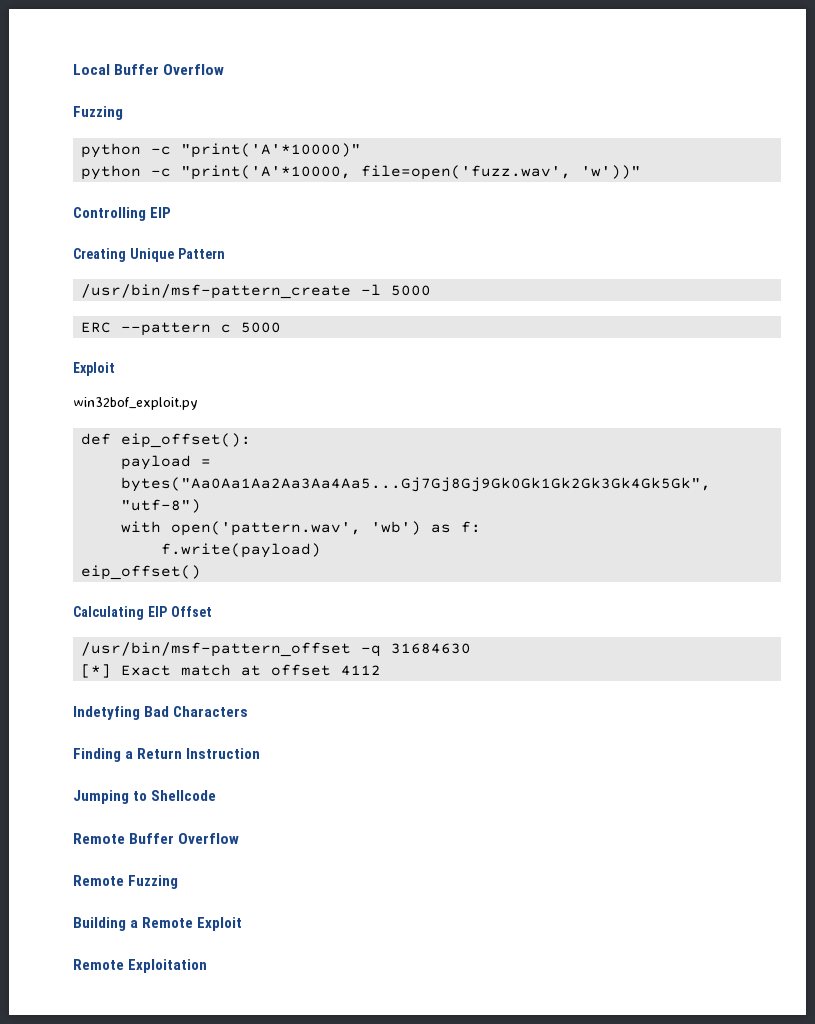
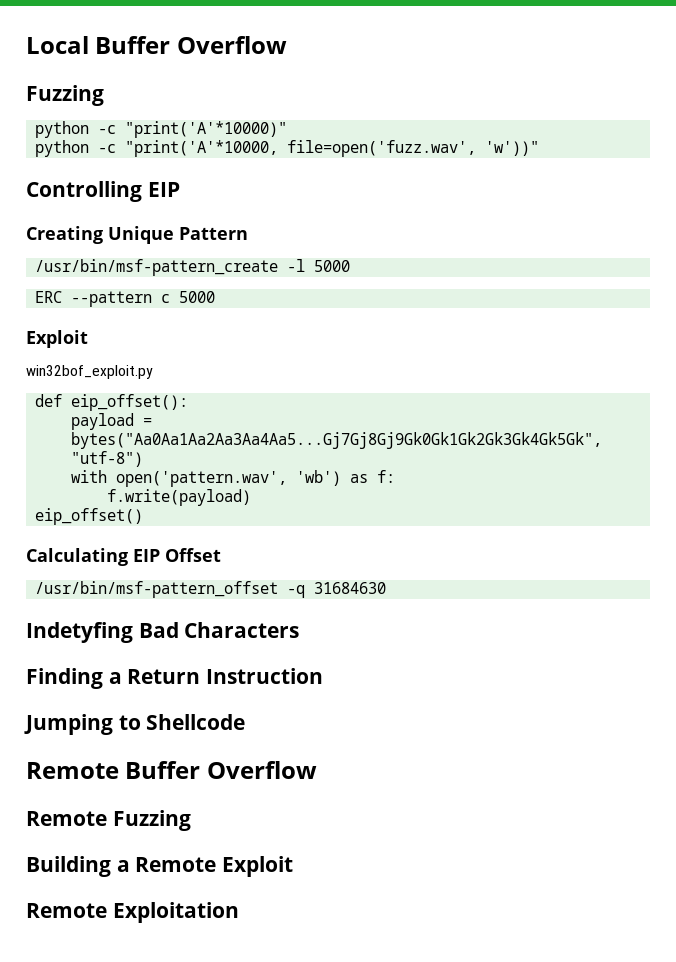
- [*] Exact match at offset 4112

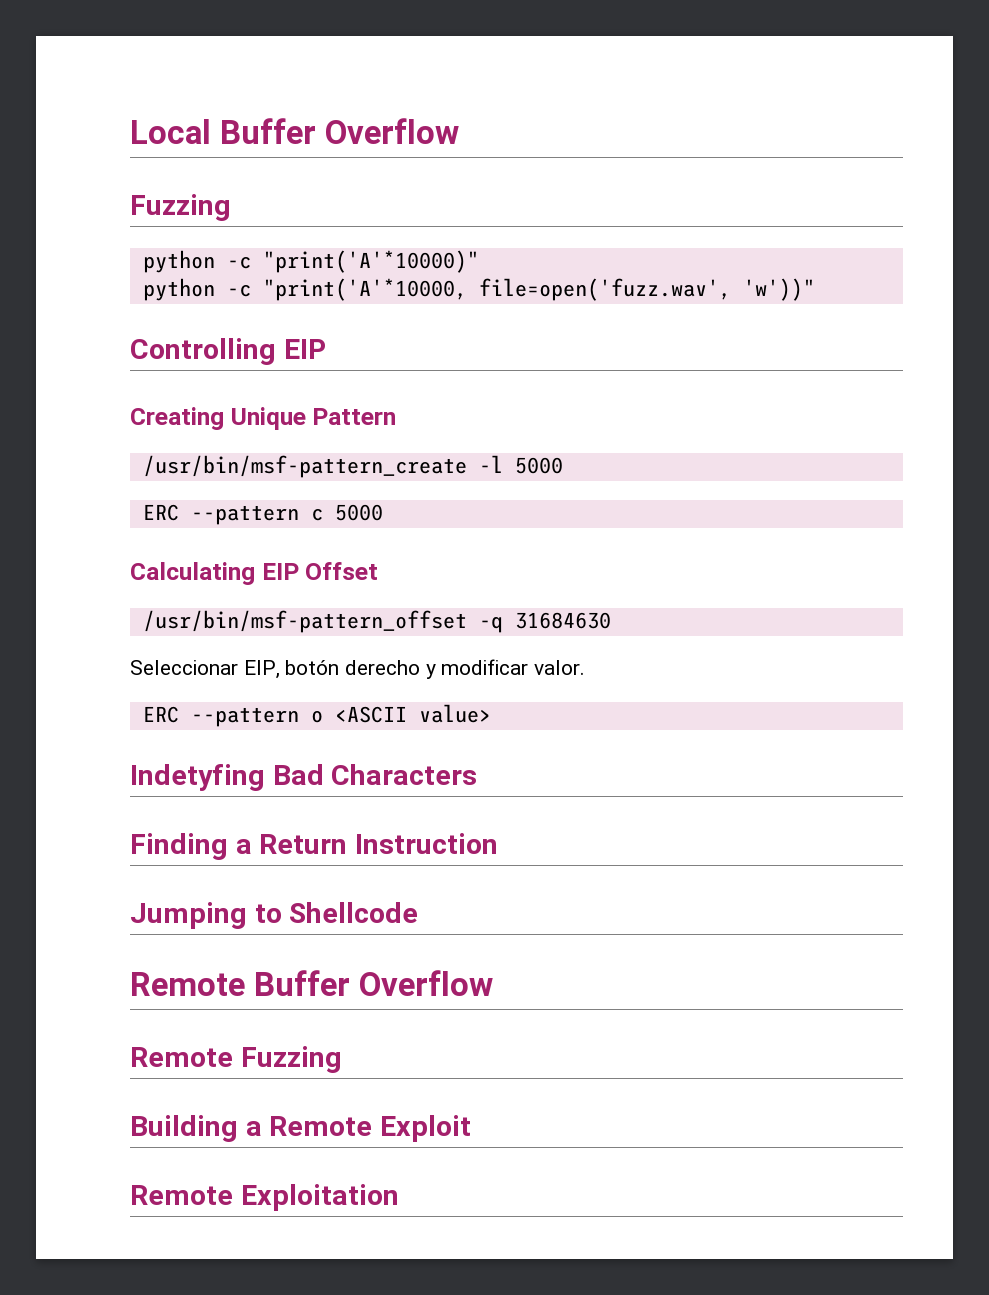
  ERC --pattern c 5000
- Exploit
- win32bof_exploit.py
- def eip_offset():
- payload = bytes("Aa0Aa1Aa2Aa3Aa4Aa5...Gj7Gj8Gj9Gk0Gk1Gk2Gk3Gk4Gk5Gk", "utf-8")
- with open('pattern.wav', 'wb') as f:
- f.write(payload)
- eip_offset()
+ Seleccionar EIP, botón derecho y modificar valor.
+ ERC --pattern o <ASCII value>

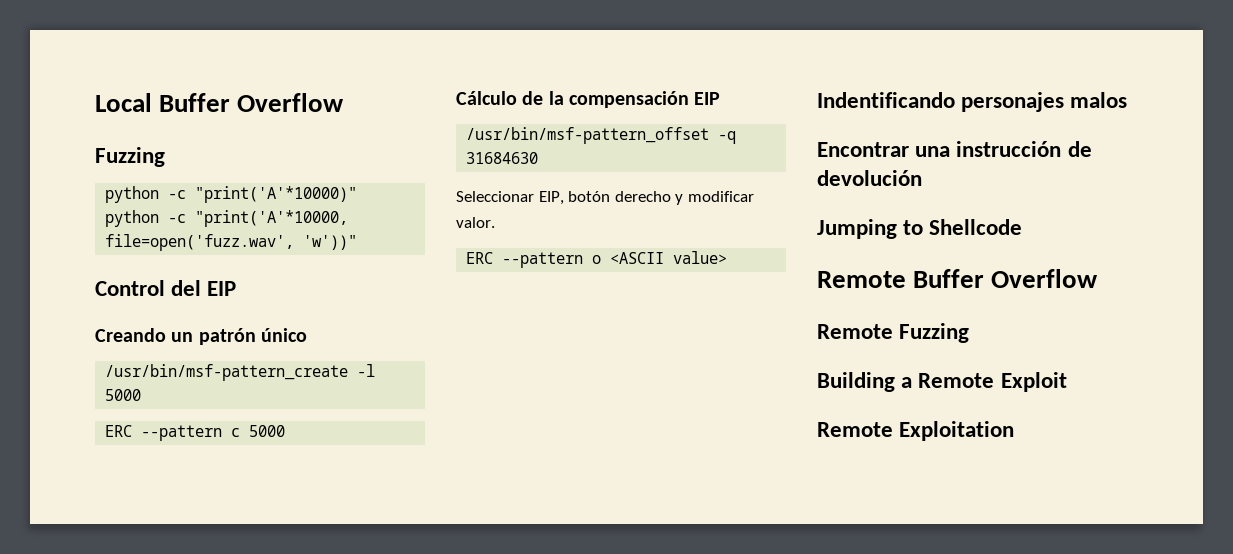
- Controlling EIP
- Creating Unique Pattern
+ Control del EIP
+ Creando un patrón único
- Calculating EIP Offset
+ Cálculo de la compensación EIP
- Indetyfing Bad Characters
- Finding a Return Instruction
+ Indentificando personajes malos
+ Encontrar una instrucción de devolución

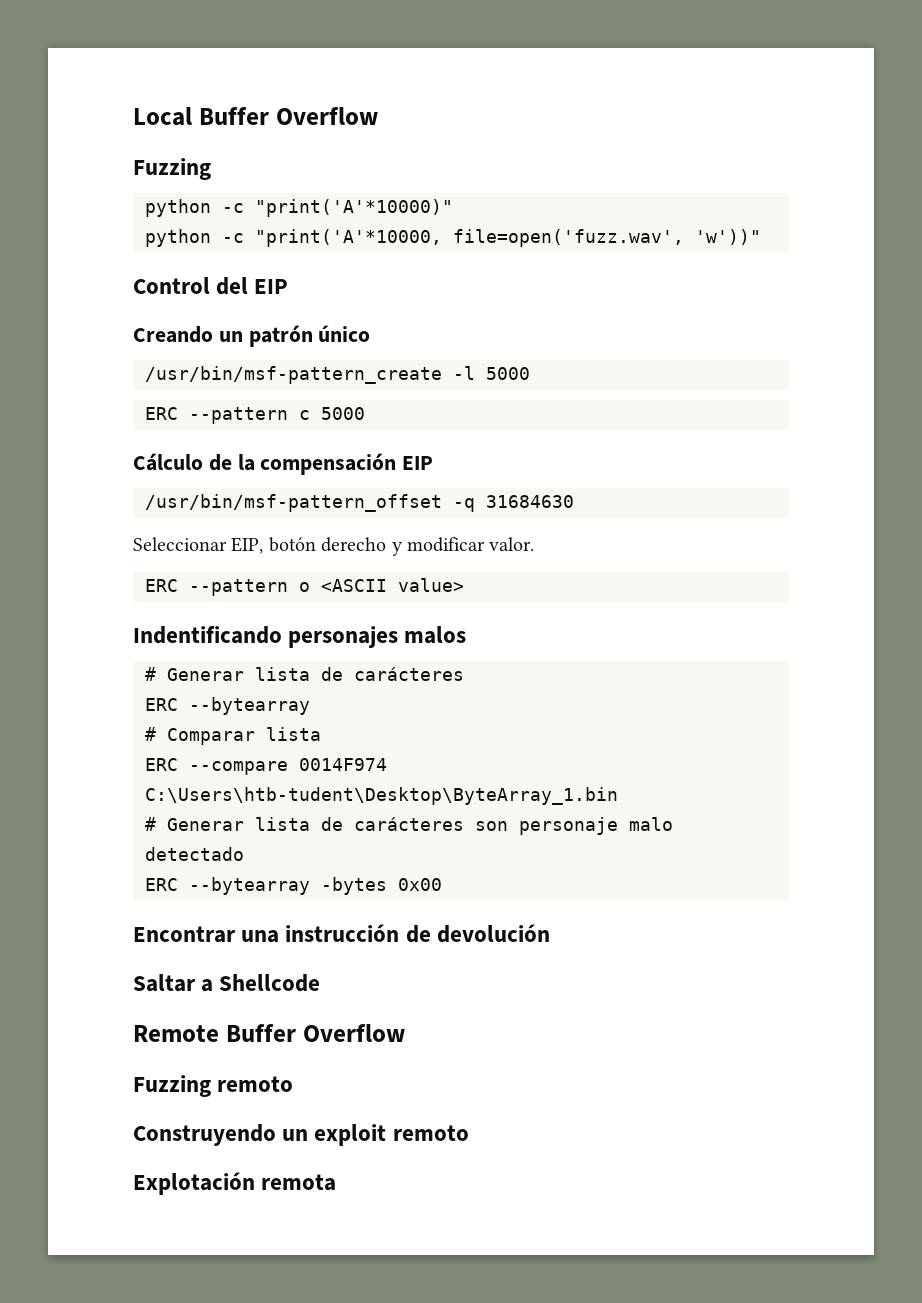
  Indentificando personajes malos
+ # Generar lista de carácteres
+ ERC --bytearray
+ # Comparar lista
+ ERC --compare 0014F974 C:\Users\htb-tudent\Desktop\ByteArray_1.bin
+ # Generar lista de carácteres son personaje malo detectado
+ ERC --bytearray -bytes 0x00
- Jumping to Shellcode
+ Saltar a Shellcode
- Remote Fuzzing
- Building a Remote Exploit
- Remote Exploitation
+ Fuzzing remoto
+ Construyendo un exploit remoto
+ Explotación remota

